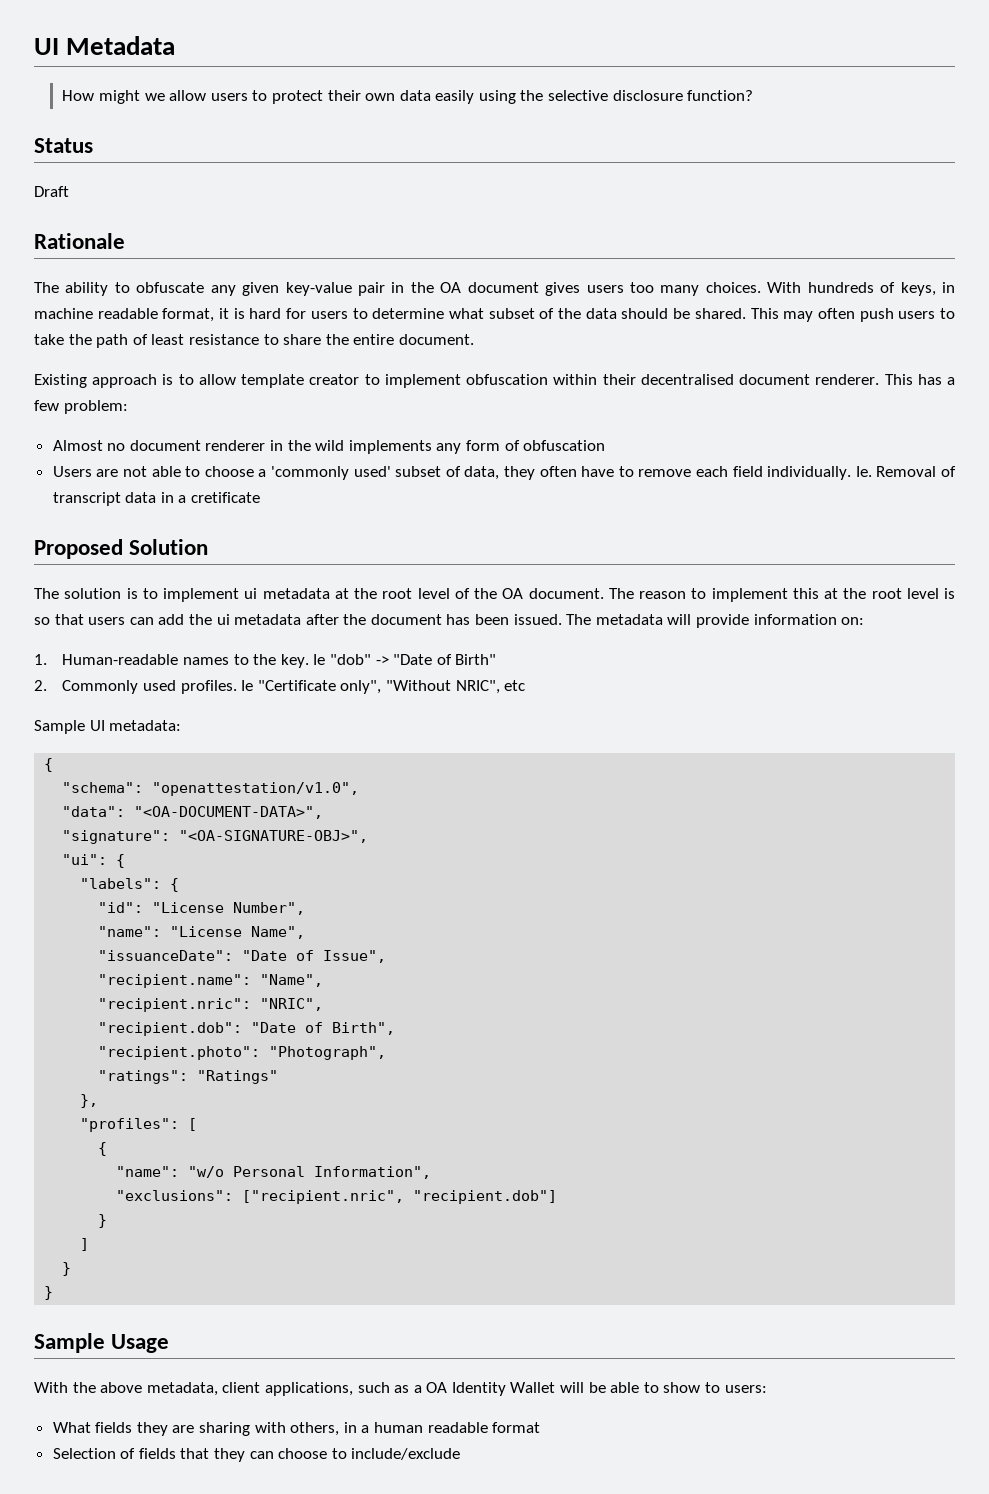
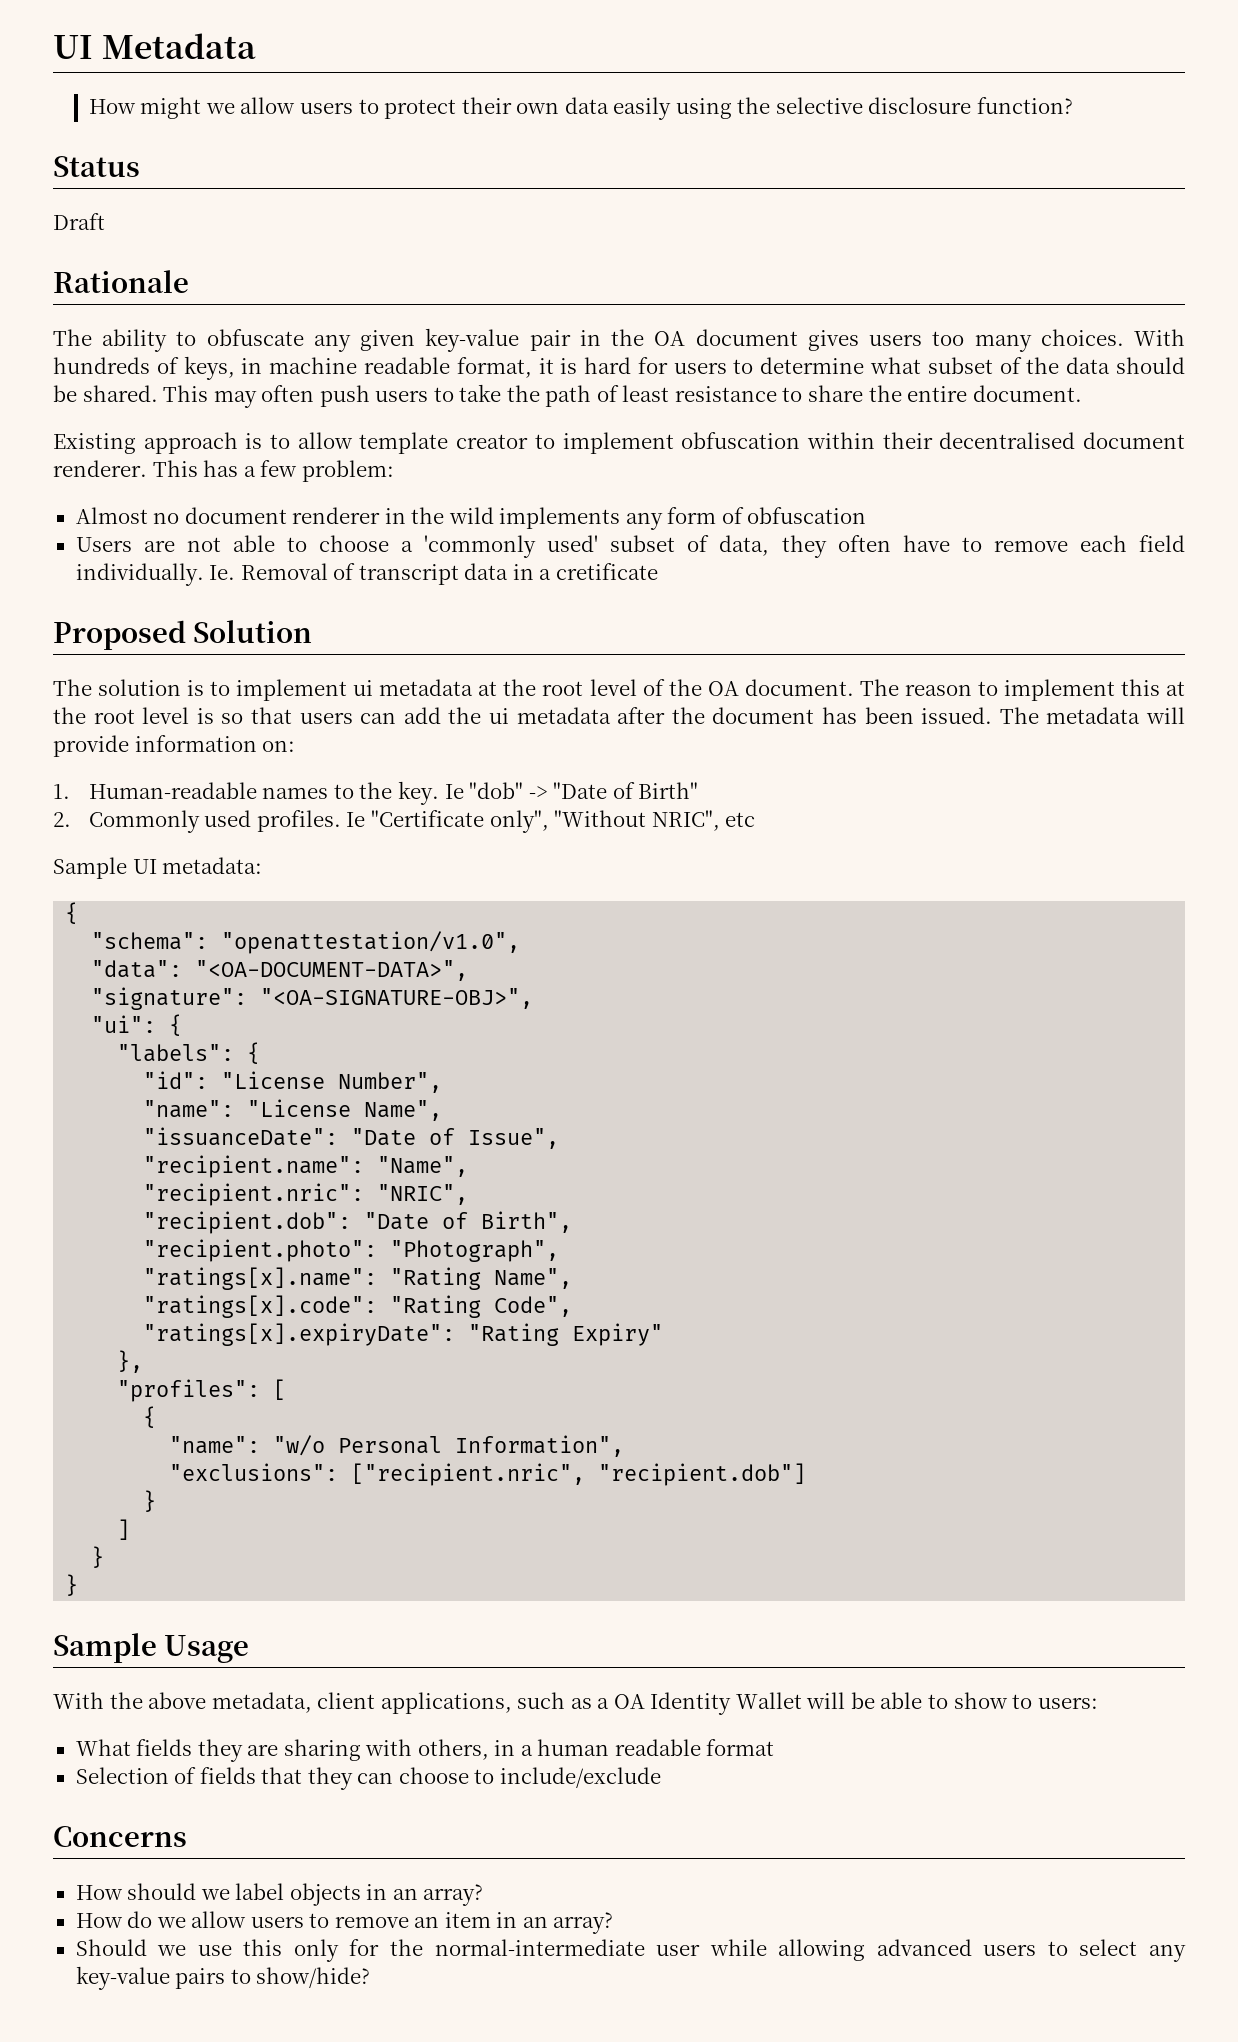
- "ratings": "Ratings"
+ "ratings[x].name": "Rating Name",
+ "ratings[x].code": "Rating Code",
+ "ratings[x].expiryDate": "Rating Expiry"
+ Concerns
+ How should we label objects in an array?
+ How do we allow users to remove an item in an array?
+ Should we use this only for the normal-intermediate user while allowing advanced users to select any key-value pairs to show/hide?

